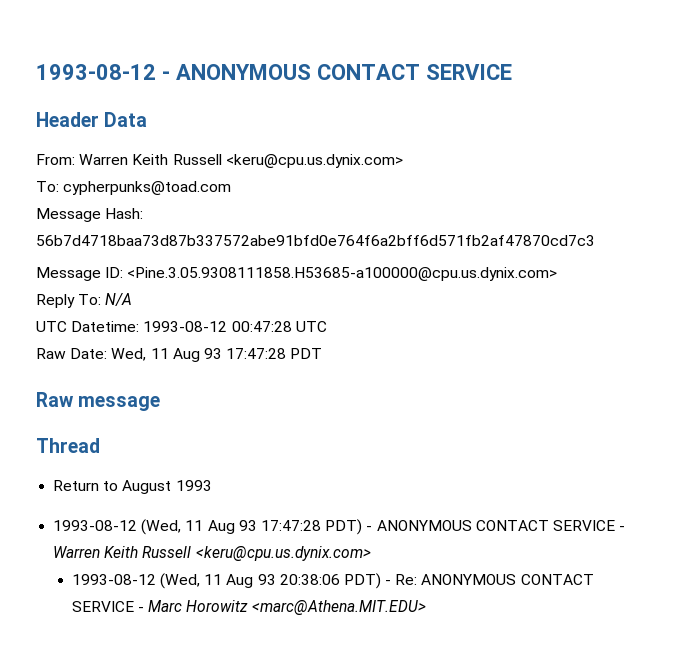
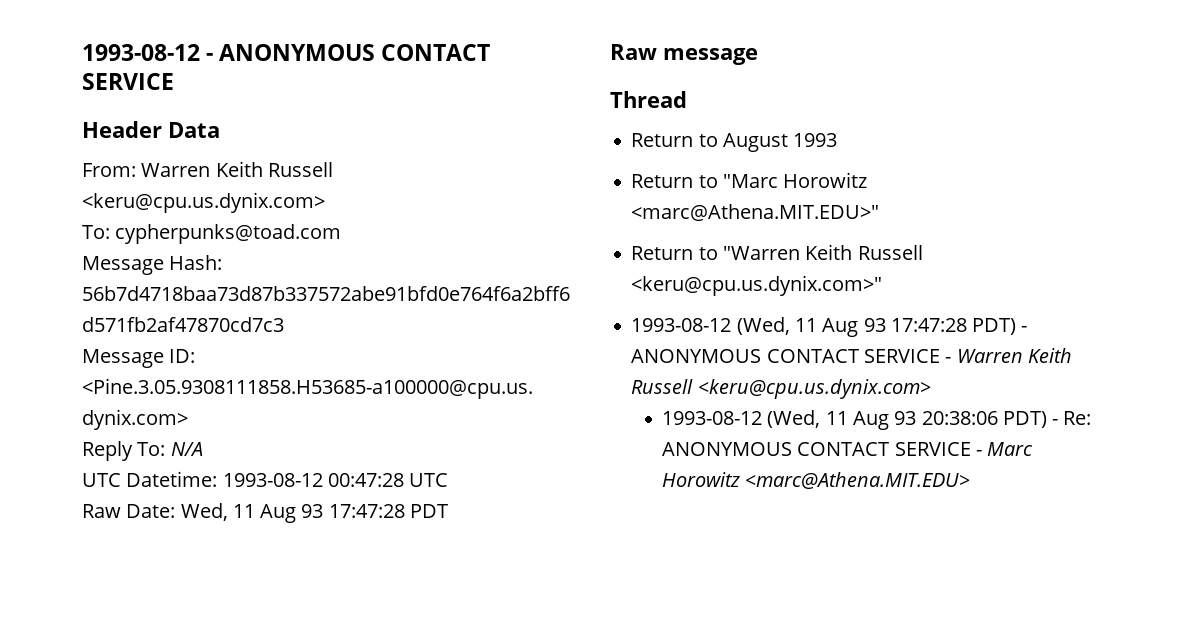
+ Return to "Marc Horowitz <marc@Athena.MIT.EDU>"
+ Return to "Warren Keith Russell <keru@cpu.us.dynix.com>"

